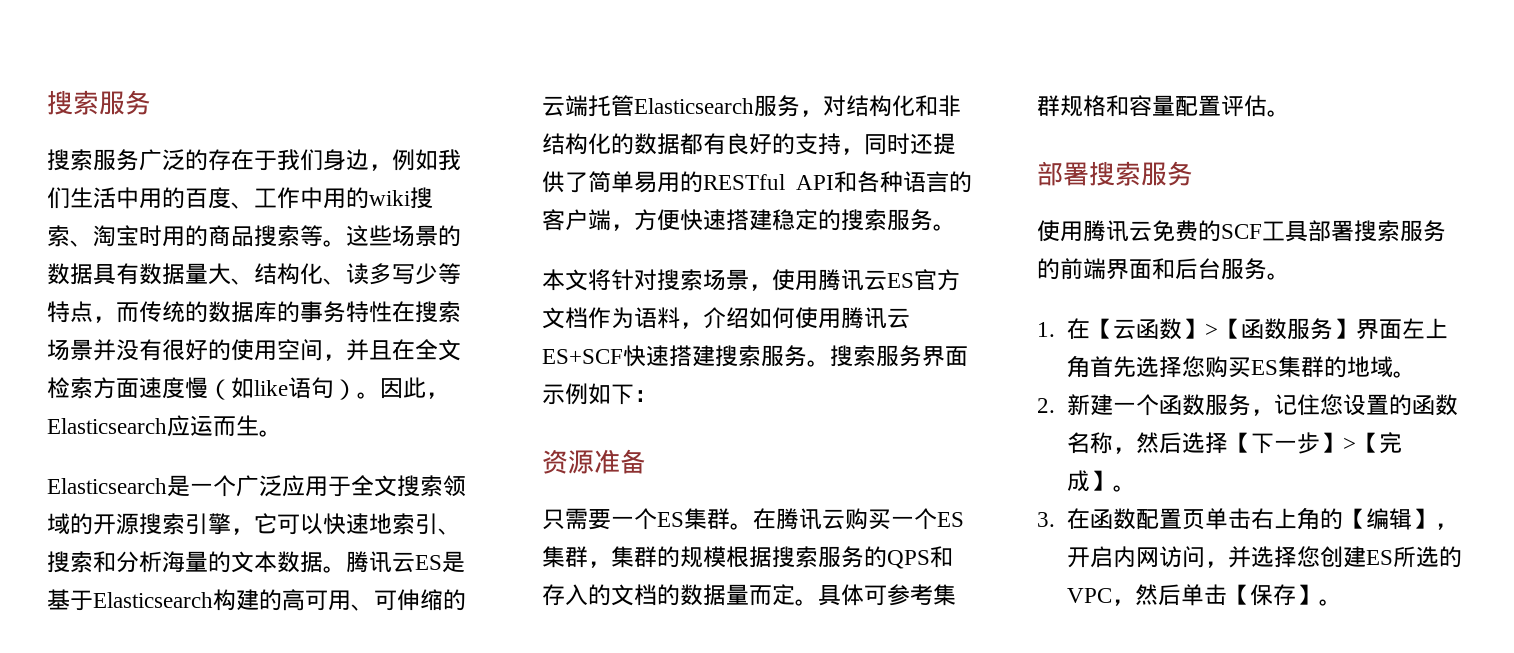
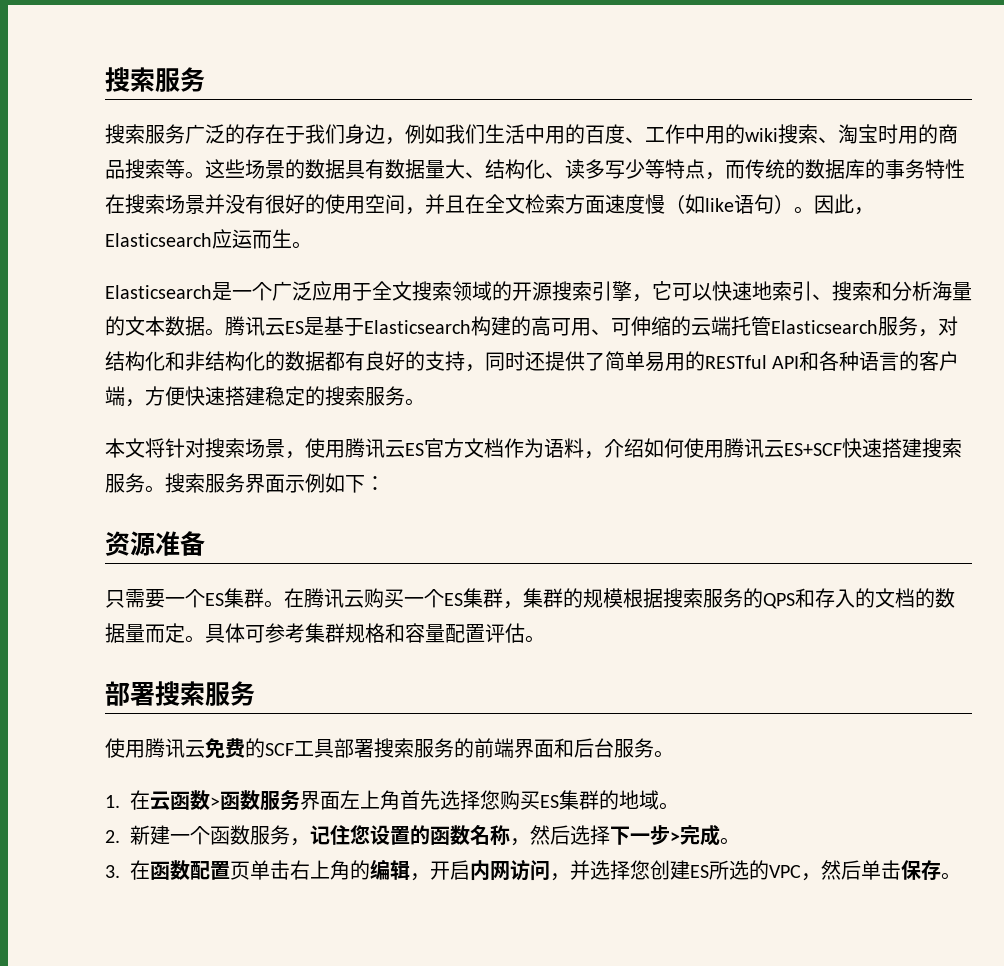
- 1.在【云函数】>【函数服务】界面左上角首先选择您购买ES集群的地域。
+ 1.在云函数>函数服务界面左上角首先选择您购买ES集群的地域。
- 2.新建一个函数服务，记住您设置的函数名称，然后选择【下一步】>【完成】。
+ 2.新建一个函数服务，记住您设置的函数名称，然后选择下一步>完成。
- 3.在函数配置页单击右上角的【编辑】，开启内网访问，并选择您创建ES所选的VPC，然后单击【保存】。
+ 3.在函数配置页单击右上角的编辑，开启内网访问，并选择您创建ES所选的VPC，然后单击保存。

